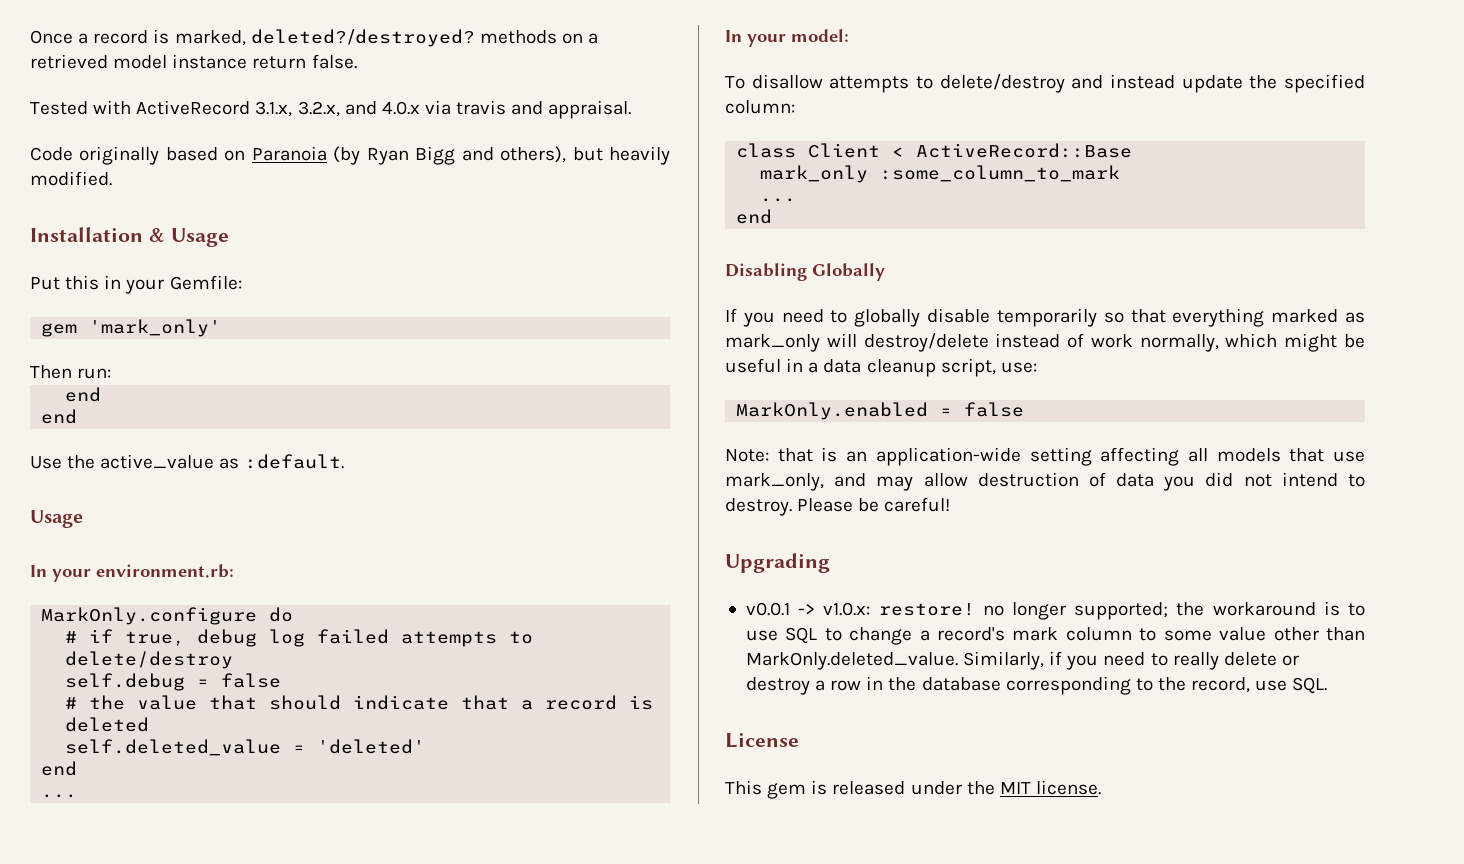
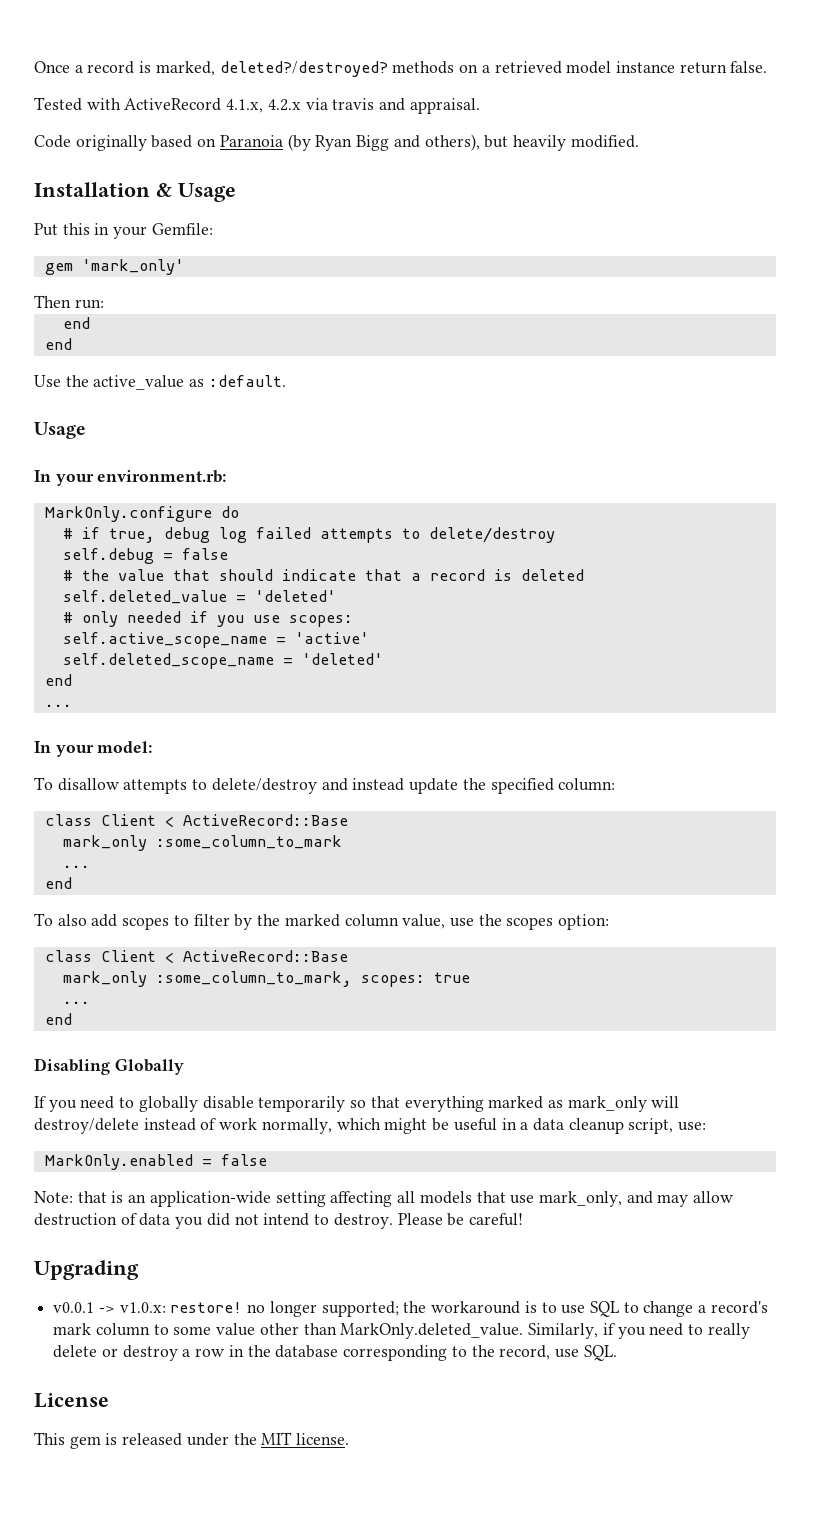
- Tested with ActiveRecord 3.1.x, 3.2.x, and 4.0.x via travis and appraisal.
+ Tested with ActiveRecord 4.1.x, 4.2.x via travis and appraisal.
+ # only needed if you use scopes:
+ self.active_scope_name = 'active'
+ self.deleted_scope_name = 'deleted'
+ To also add scopes to filter by the marked column value, use the scopes option:
+ class Client < ActiveRecord::Base
+ mark_only :some_column_to_mark, scopes: true
+ ...
+ end

